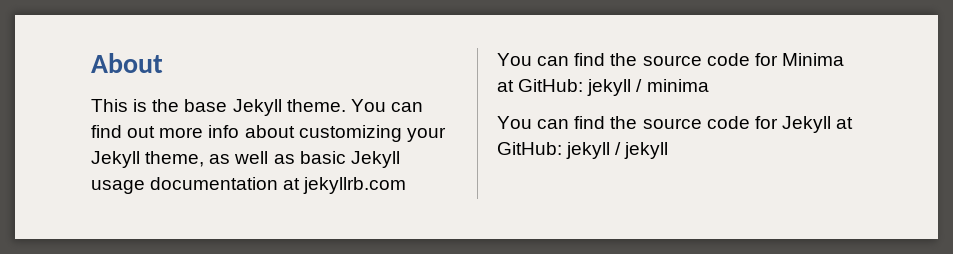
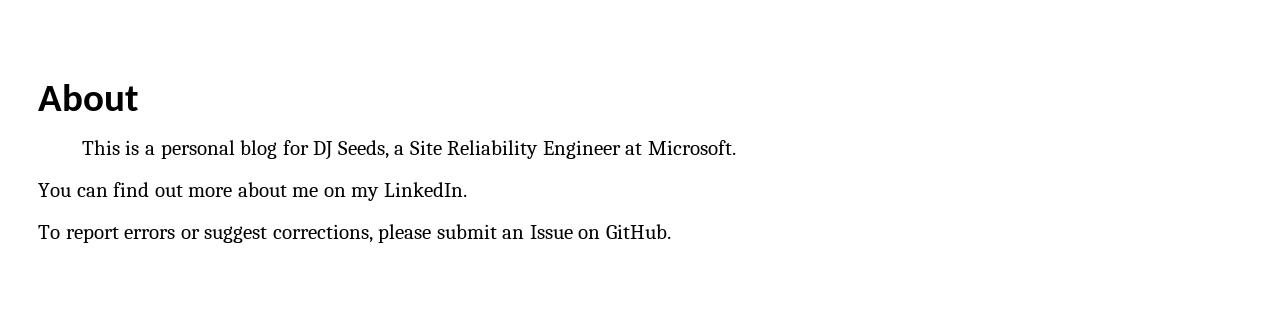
- This is the base Jekyll theme. You can find out more info about customizing your Jekyll theme, as well as basic Jekyll usage documentation at jekyllrb.com
- You can find the source code for Minima at GitHub: jekyll / minima
- You can find the source code for Jekyll at GitHub: jekyll / jekyll
+ This is a personal blog for DJ Seeds, a Site Reliability Engineer at Microsoft.
+ You can find out more about me on my LinkedIn.
+ To report errors or suggest corrections, please submit an Issue on GitHub.

